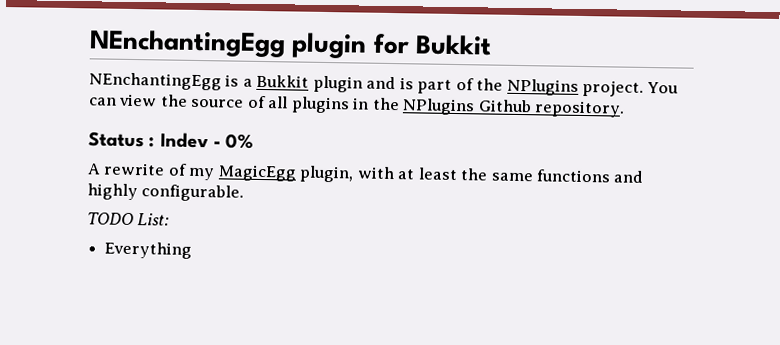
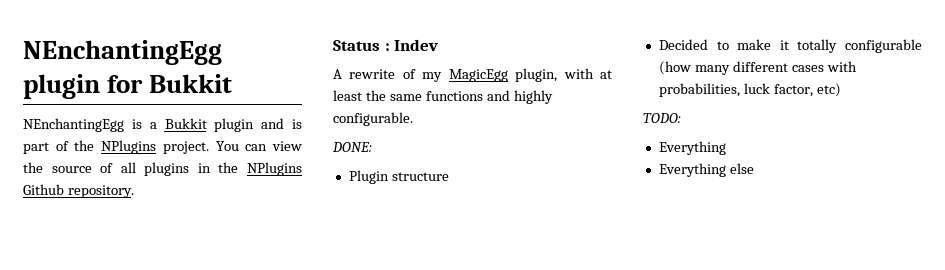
- Status : Indev - 0%
+ Status : Indev
- TODO List:
+ DONE:
+ Plugin structure
+ Decided to make it totally configurable (how many different cases with probabilities, luck factor, etc)
+ TODO:
  Everything
+ Everything else

